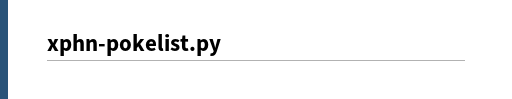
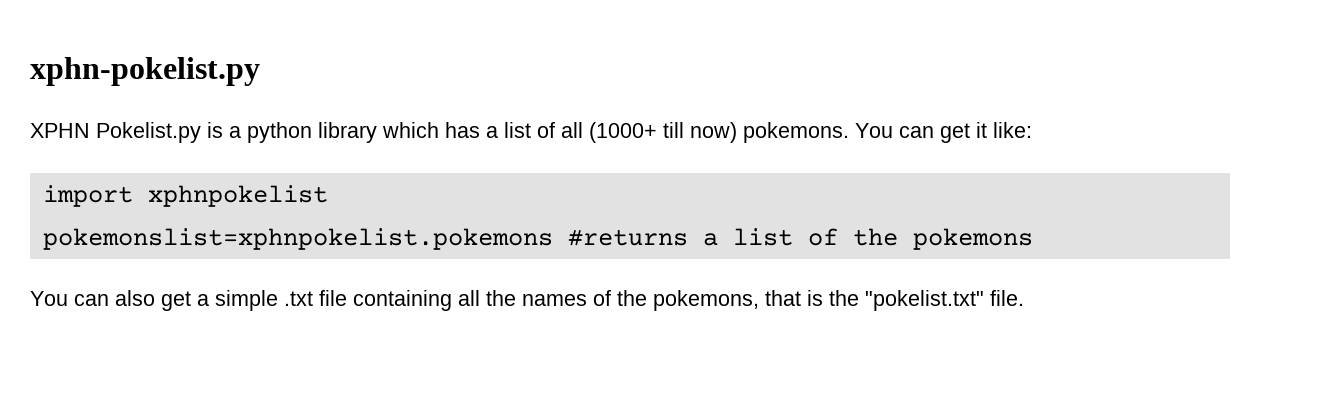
+ XPHN Pokelist.py is a python library which has a list of all (1000+ till now) pokemons. You can get it like:
+ import xphnpokelist
+ pokemonslist=xphnpokelist.pokemons #returns a list of the pokemons
+ You can also get a simple .txt file containing all the names of the pokemons, that is the "pokelist.txt" file.

